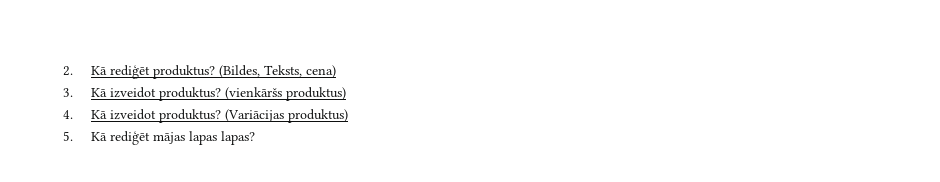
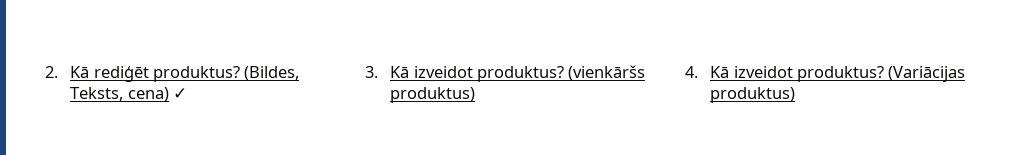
- (Bildes, Teksts, cena)
+ (Bildes, Teksts, cena) ✓
- 5. Kā rediģēt mājas lapas lapas?

